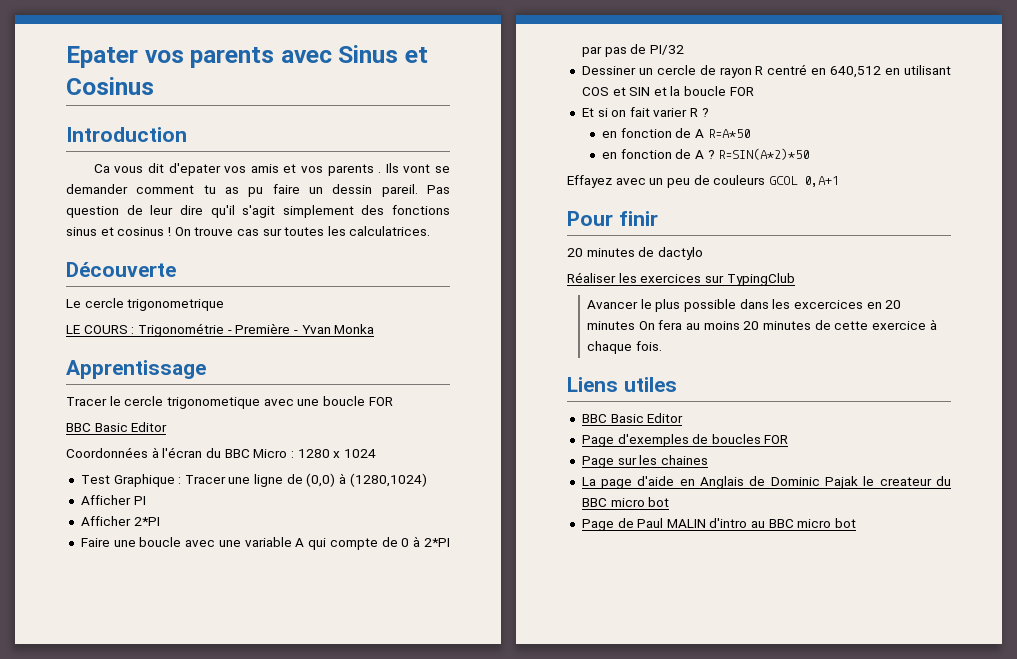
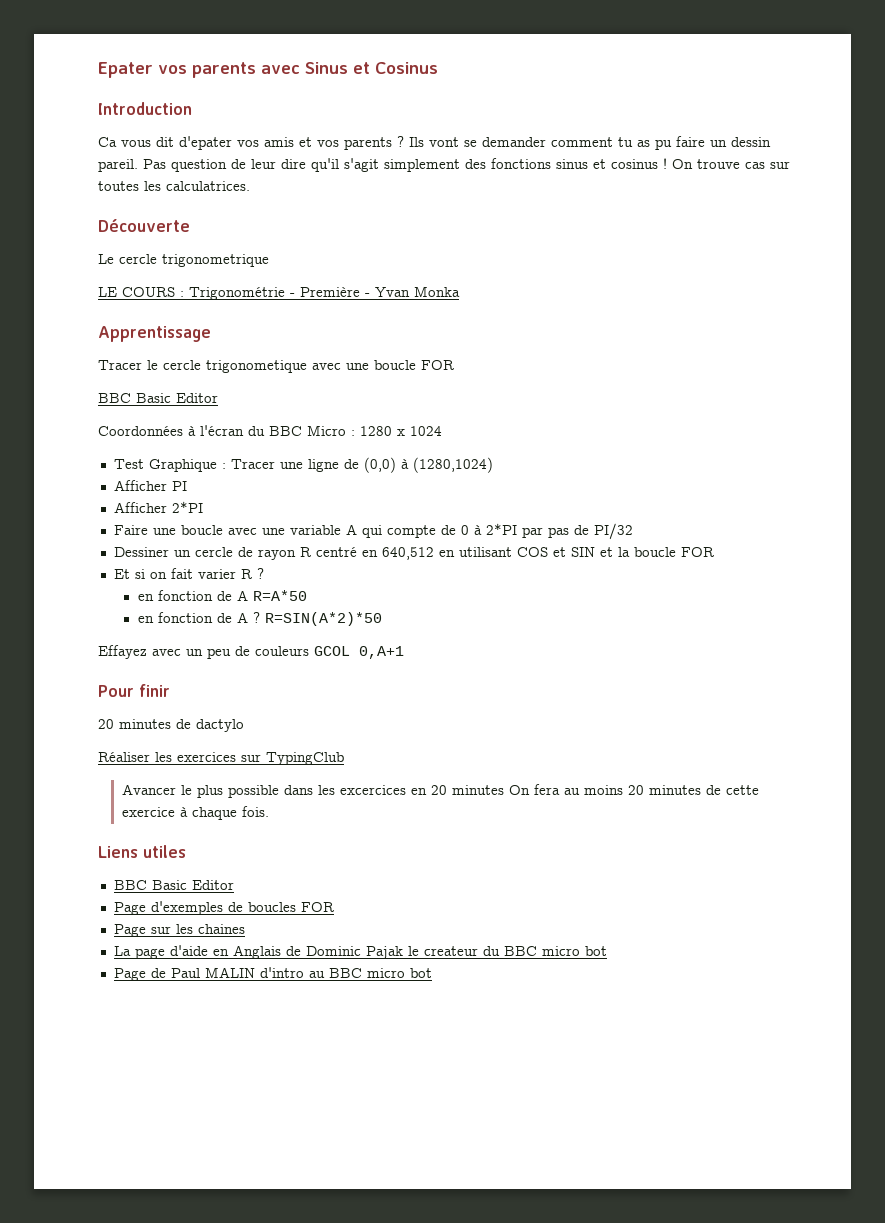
- Ca vous dit d'epater vos amis et vos parents .
+ Ca vous dit d'epater vos amis et vos parents ?

